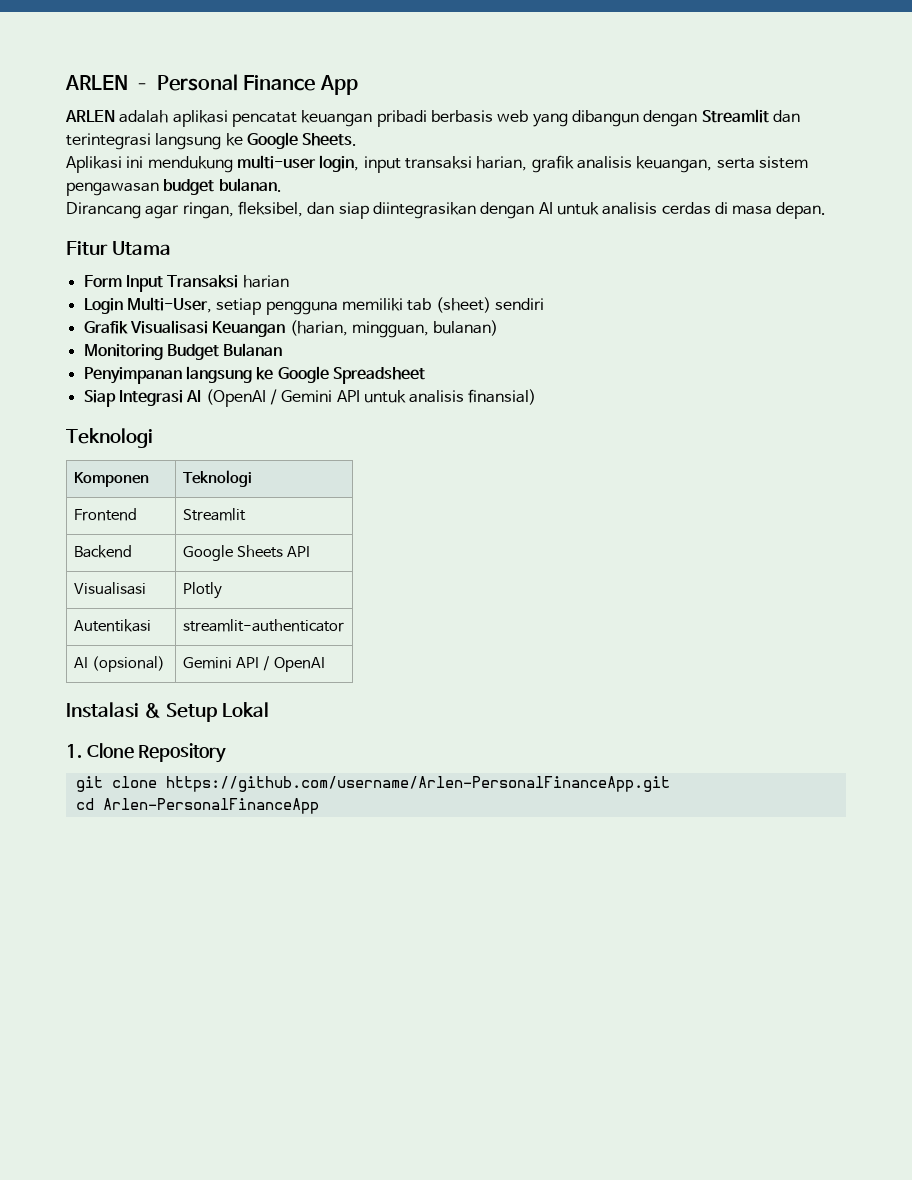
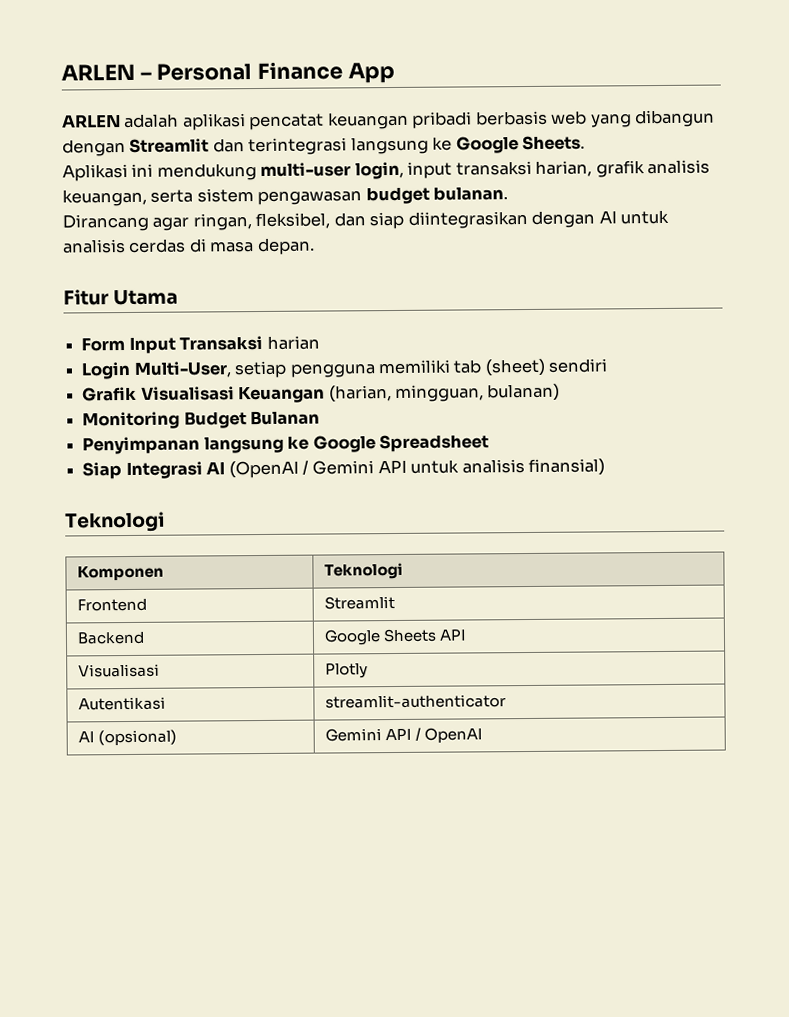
- Instalasi & Setup Lokal
- 1. Clone Repository
- git clone https://github.com/username/Arlen-PersonalFinanceApp.git
- cd Arlen-PersonalFinanceApp

